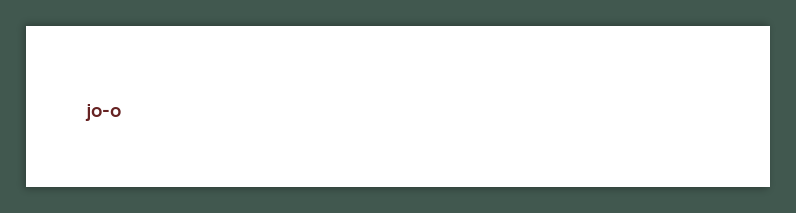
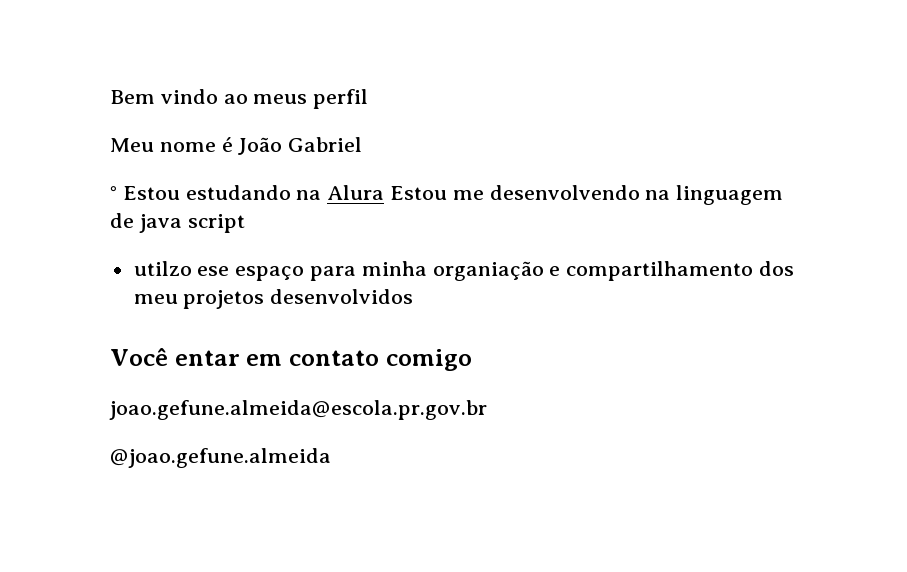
- jo-o
+ Bem vindo ao meus perfil
+ Meu nome é João Gabriel
+ ° Estou estudando na Alura Estou me desenvolvendo na linguagem de java script
+ utilzo ese espaço para minha organiação e compartilhamento dos meu projetos desenvolvidos
+ Você entar em contato comigo
+ joao.gefune.almeida@escola.pr.gov.br
+ @joao.gefune.almeida

